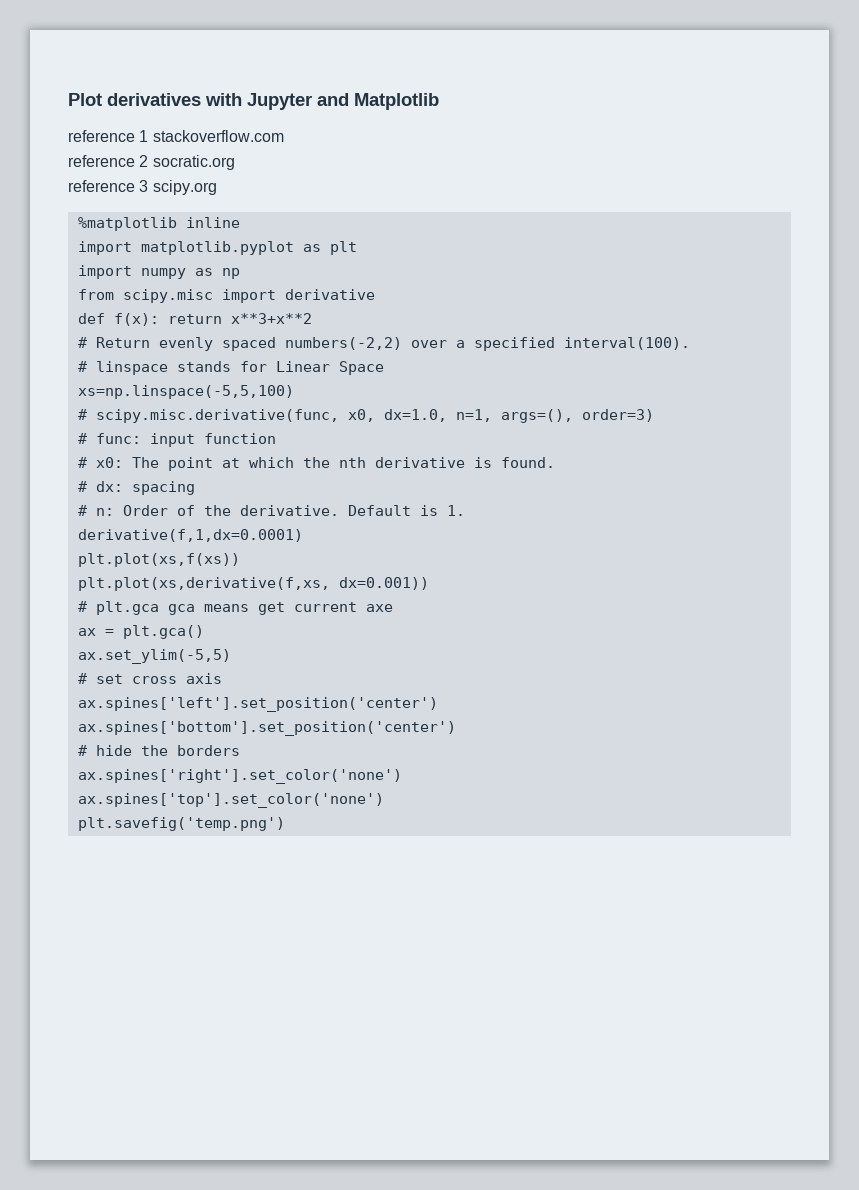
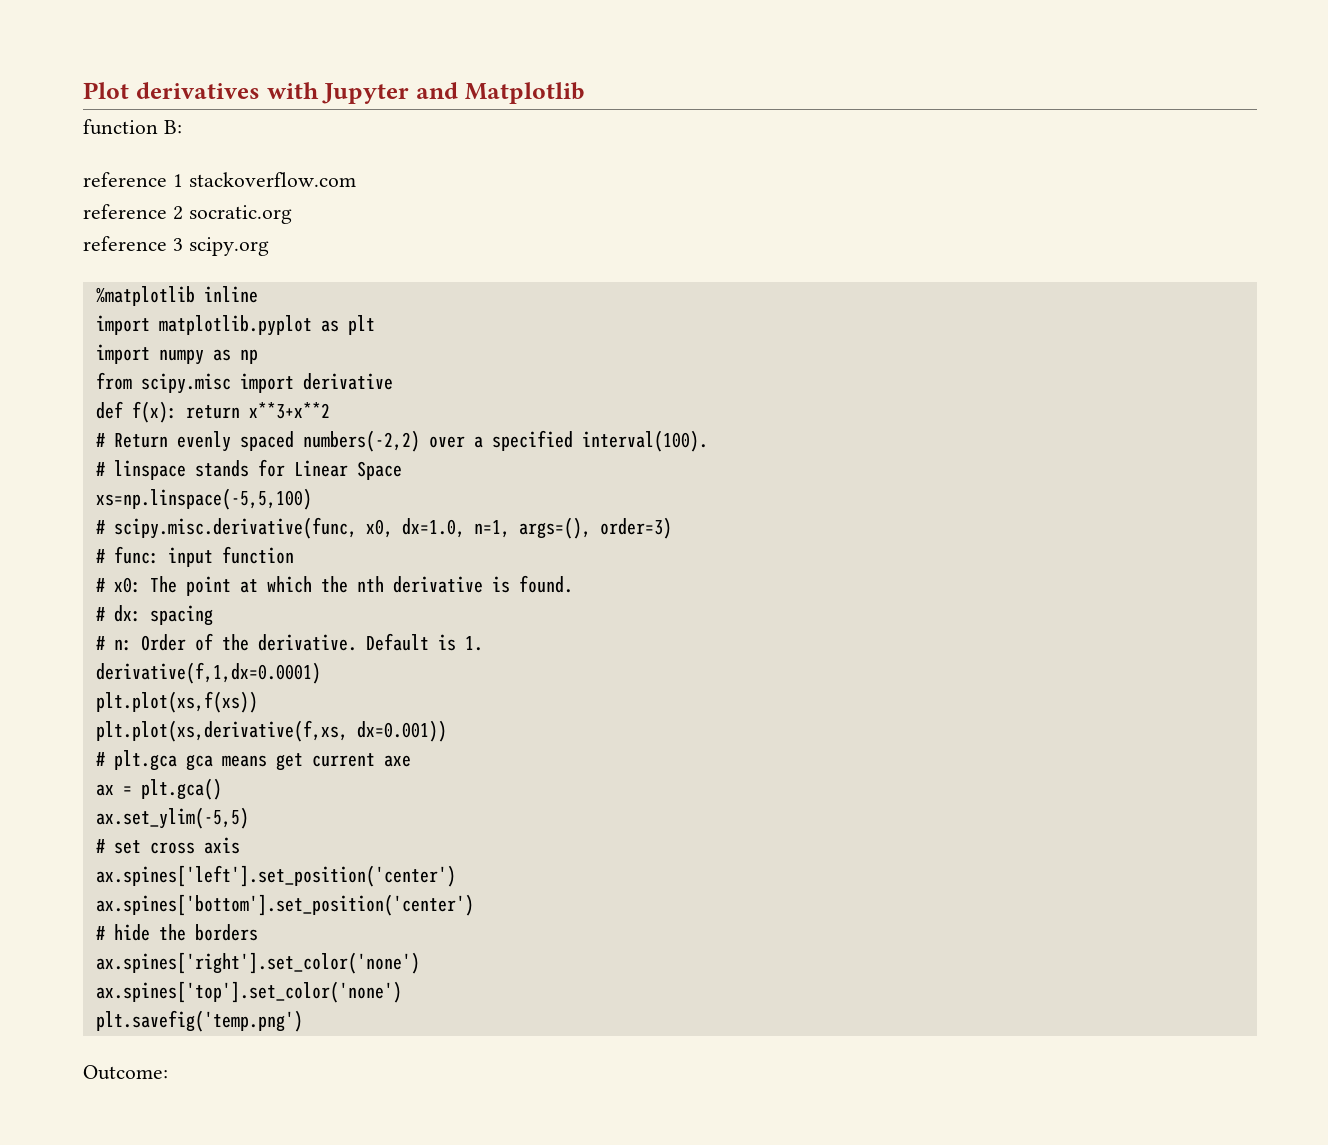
+ function B:
+ Outcome:

